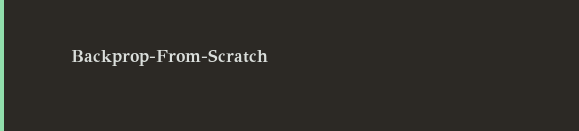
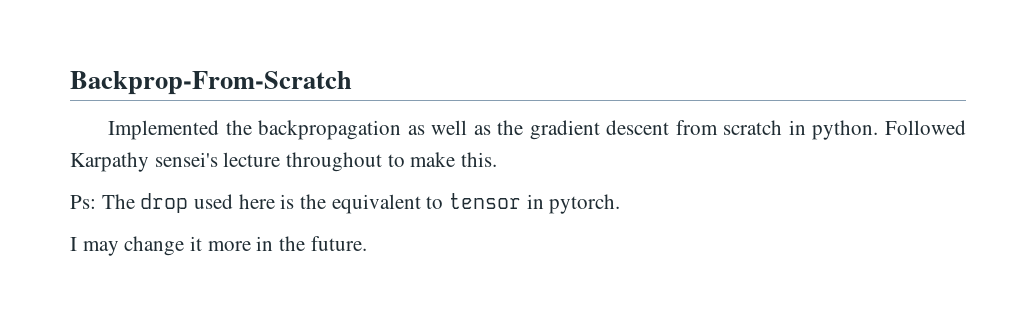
+ Implemented the backpropagation as well as the gradient descent from scratch in python. Followed Karpathy sensei's lecture throughout to make this.
+ Ps: The drop used here is the equivalent to tensor in pytorch.
+ I may change it more in the future.

